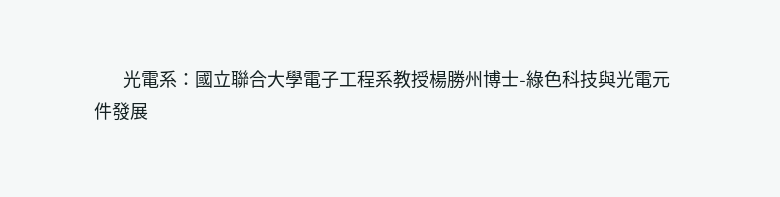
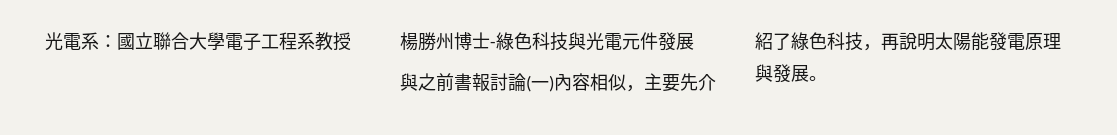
+ 與之前書報討論(一)內容相似，主要先介紹了綠色科技，再說明太陽能發電原理與發展。

